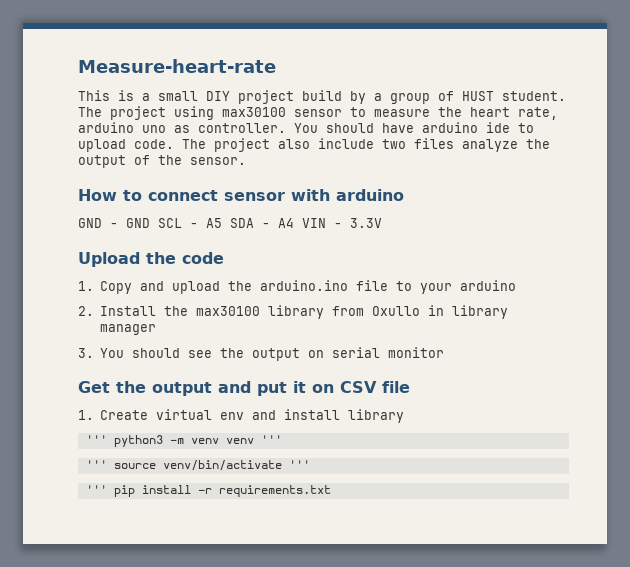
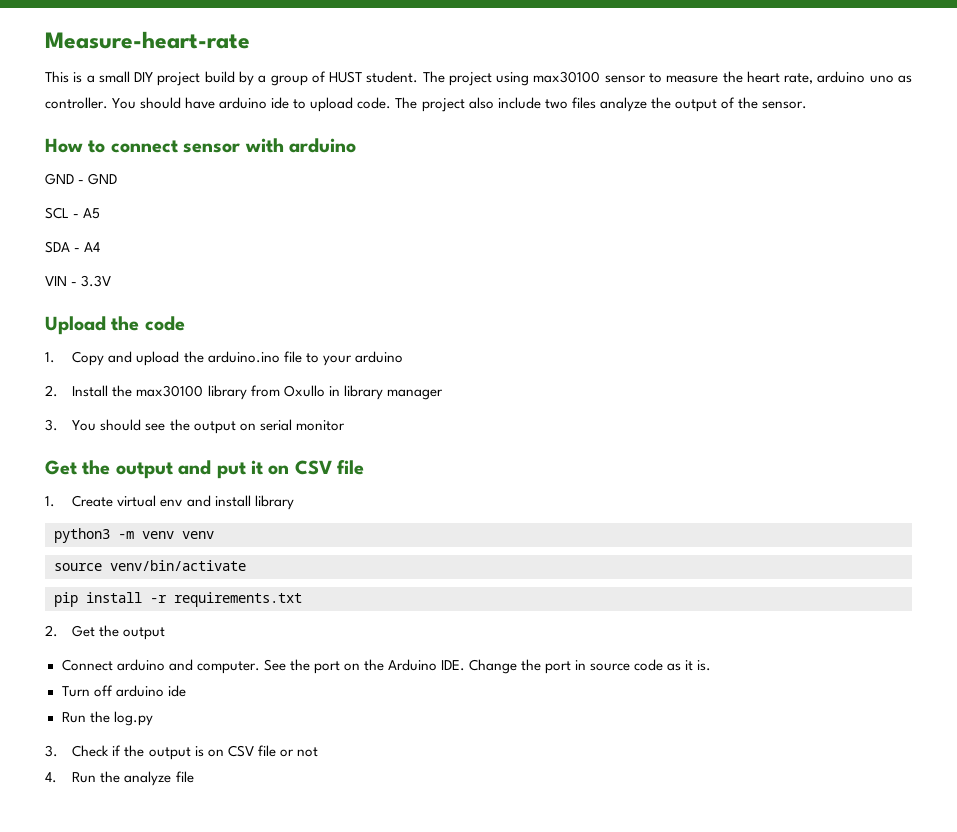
- GND - GND SCL - A5 SDA - A4 VIN - 3.3V
+ GND - GND
+ SCL - A5
+ SDA - A4
+ VIN - 3.3V
- ''' python3 -m venv venv '''
- ''' source venv/bin/activate '''
- ''' pip install -r requirements.txt
+ python3 -m venv venv
+ source venv/bin/activate
+ pip install -r requirements.txt
+ 2. Get the output
+ Connect arduino and computer. See the port on the Arduino IDE. Change the port in source code as it is.
+ Turn off arduino ide
+ Run the log.py
+ 3. Check if the output is on CSV file or not
+ 4. Run the analyze file

